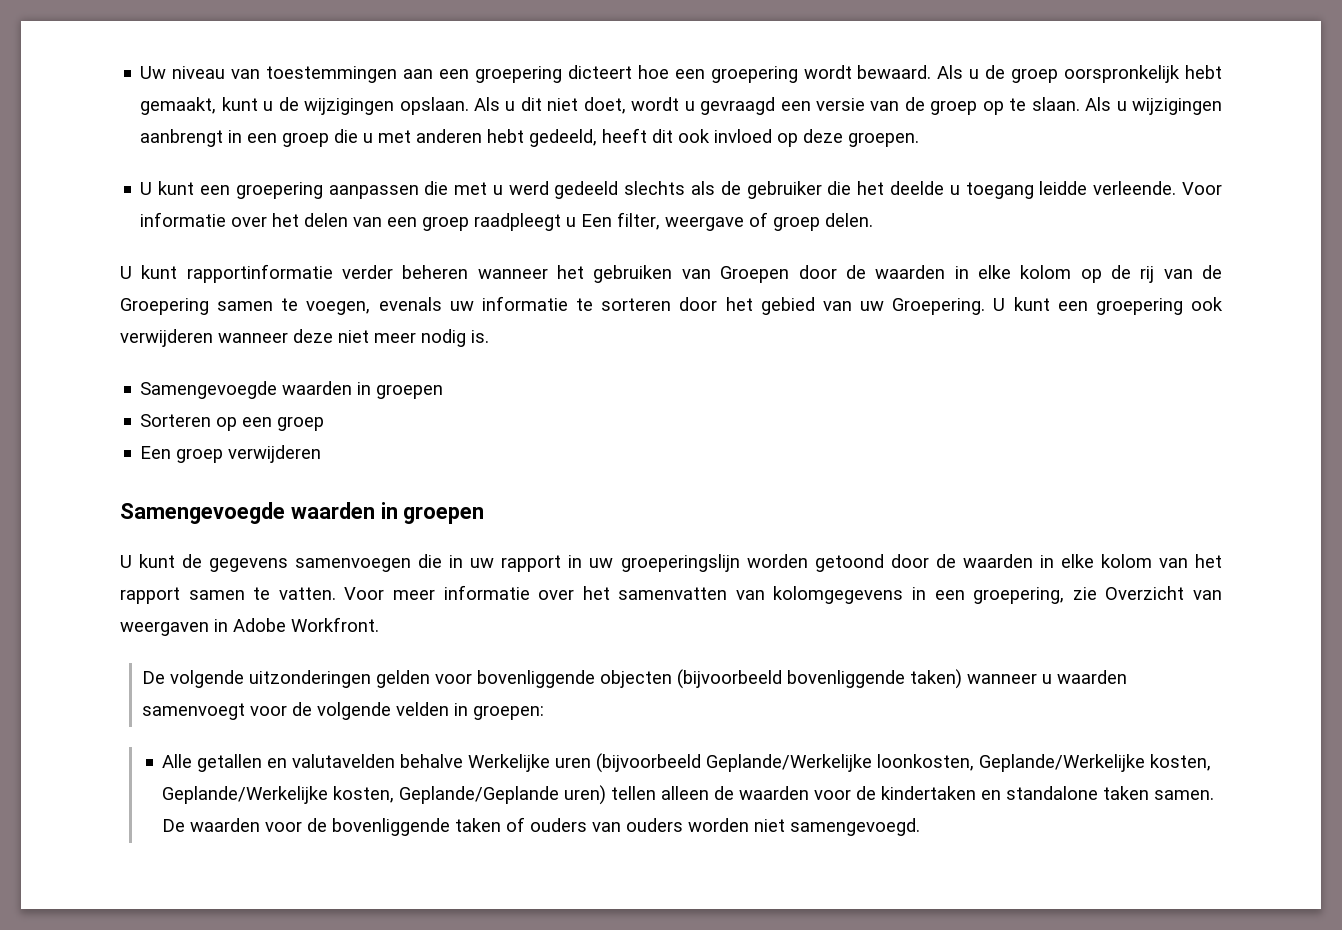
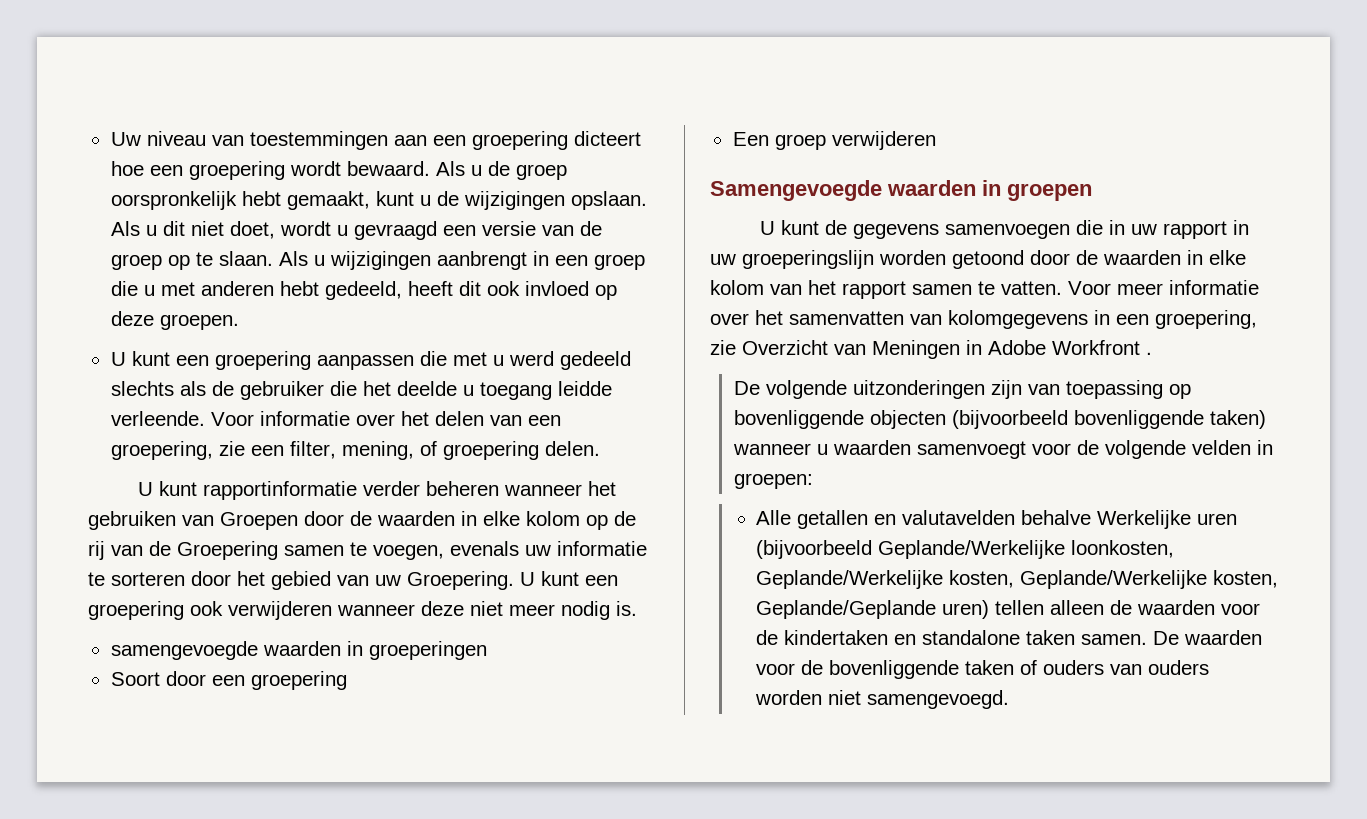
- Voor informatie over het delen van een groep raadpleegt u Een filter, weergave of groep delen.
+ Voor informatie over het delen van een groepering, zie een filter, mening, of groepering delen.
  U kunt een groepering ook verwijderen wanneer deze niet meer nodig is.
- Samengevoegde waarden in groepen
- Sorteren op een groep
+ samengevoegde waarden in groeperingen
+ Soort door een groepering
- Voor meer informatie over het samenvatten van kolomgegevens in een groepering, zie Overzicht van weergaven in Adobe Workfront.
+ Voor meer informatie over het samenvatten van kolomgegevens in een groepering, zie Overzicht van Meningen in Adobe Workfront .
- De volgende uitzonderingen gelden voor bovenliggende objecten (bijvoorbeeld bovenliggende taken) wanneer u waarden samenvoegt voor de volgende velden in groepen:
+ De volgende uitzonderingen zijn van toepassing op bovenliggende objecten (bijvoorbeeld bovenliggende taken) wanneer u waarden samenvoegt voor de volgende velden in groepen:

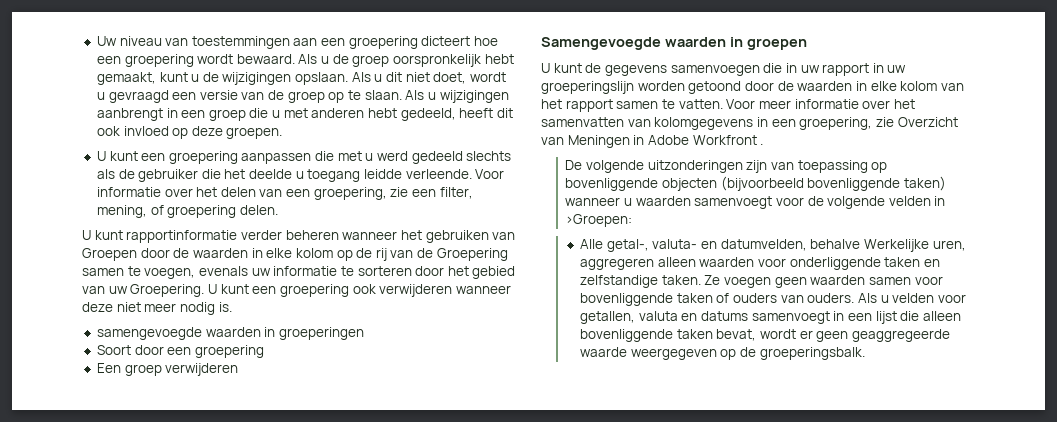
- De volgende uitzonderingen zijn van toepassing op bovenliggende objecten (bijvoorbeeld bovenliggende taken) wanneer u waarden samenvoegt voor de volgende velden in groepen:
+ De volgende uitzonderingen zijn van toepassing op bovenliggende objecten (bijvoorbeeld bovenliggende taken) wanneer u waarden samenvoegt voor de volgende velden in >Groepen:
- Alle getallen en valutavelden behalve Werkelijke uren (bijvoorbeeld Geplande/Werkelijke loonkosten, Geplande/Werkelijke kosten, Geplande/Werkelijke kosten, Geplande/Geplande uren) tellen alleen de waarden voor de kindertaken en standalone taken samen. De waarden voor de bovenliggende taken of ouders van ouders worden niet samengevoegd.
+ Alle getal-, valuta- en datumvelden, behalve Werkelijke uren, aggregeren alleen waarden voor onderliggende taken en zelfstandige taken. Ze voegen geen waarden samen voor bovenliggende taken of ouders van ouders. Als u velden voor getallen, valuta en datums samenvoegt in een lijst die alleen bovenliggende taken bevat, wordt er geen geaggregeerde waarde weergegeven op de groeperingsbalk.

